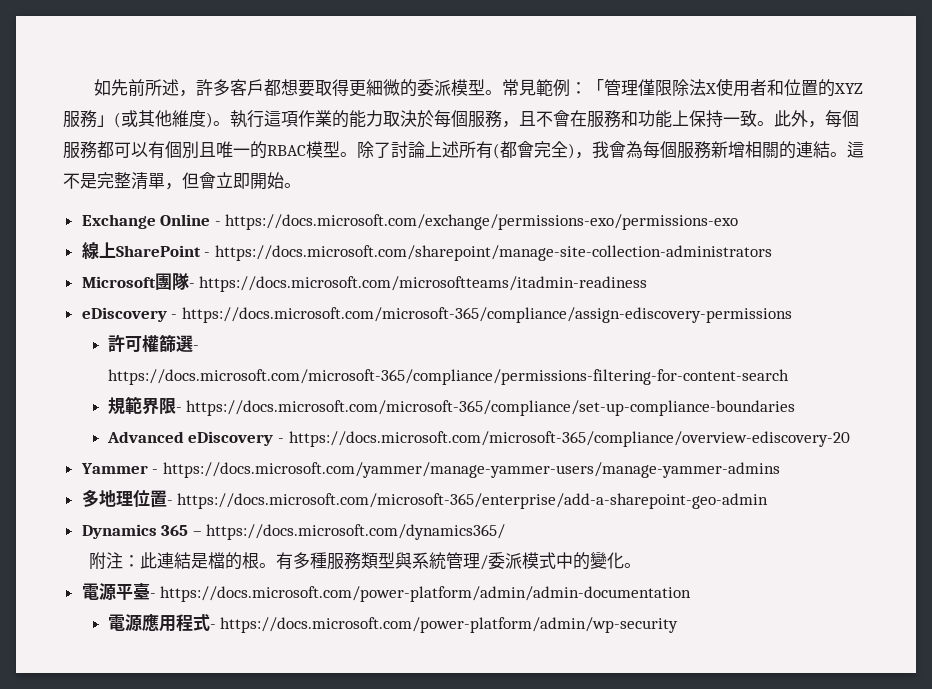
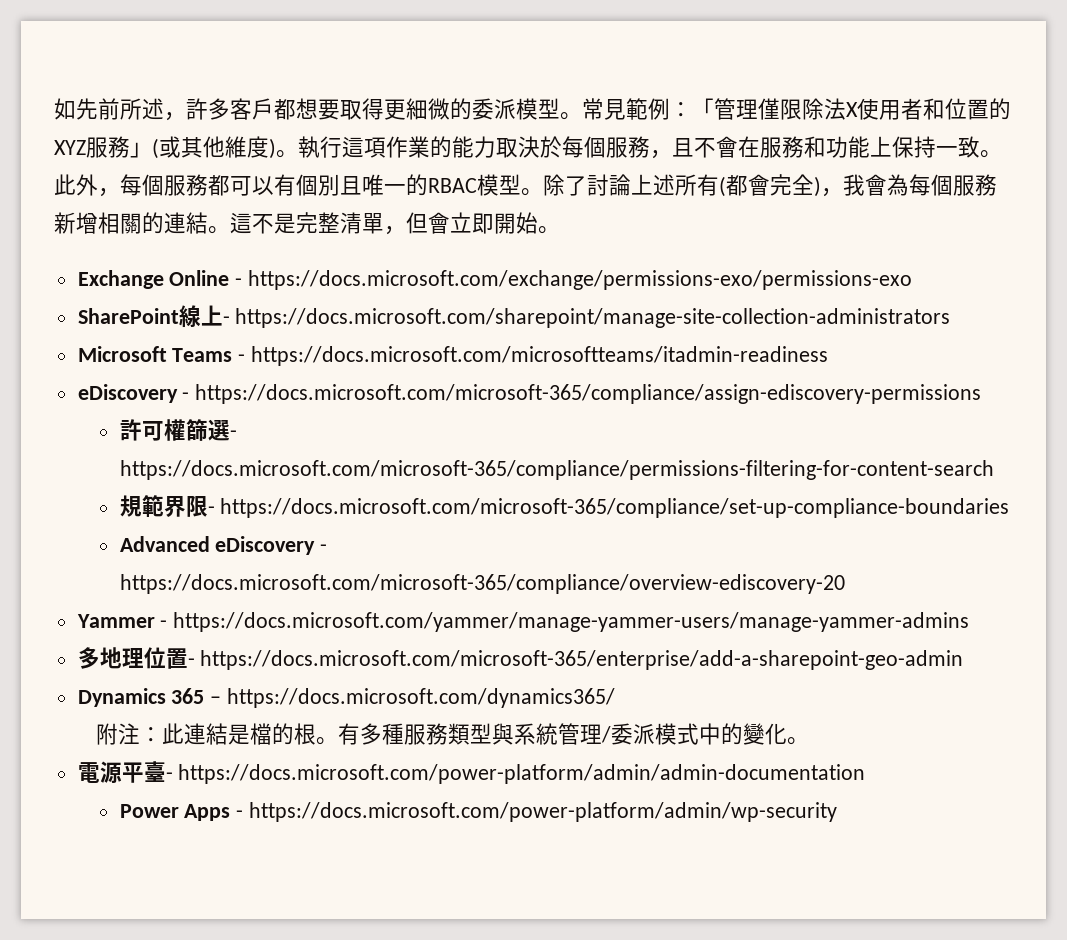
- 線上SharePoint - https://docs.microsoft.com/sharepoint/manage-site-collection-administrators
+ SharePoint線上- https://docs.microsoft.com/sharepoint/manage-site-collection-administrators
- Microsoft團隊- https://docs.microsoft.com/microsoftteams/itadmin-readiness
+ Microsoft Teams - https://docs.microsoft.com/microsoftteams/itadmin-readiness
- 電源應用程式- https://docs.microsoft.com/power-platform/admin/wp-security
+ Power Apps - https://docs.microsoft.com/power-platform/admin/wp-security

